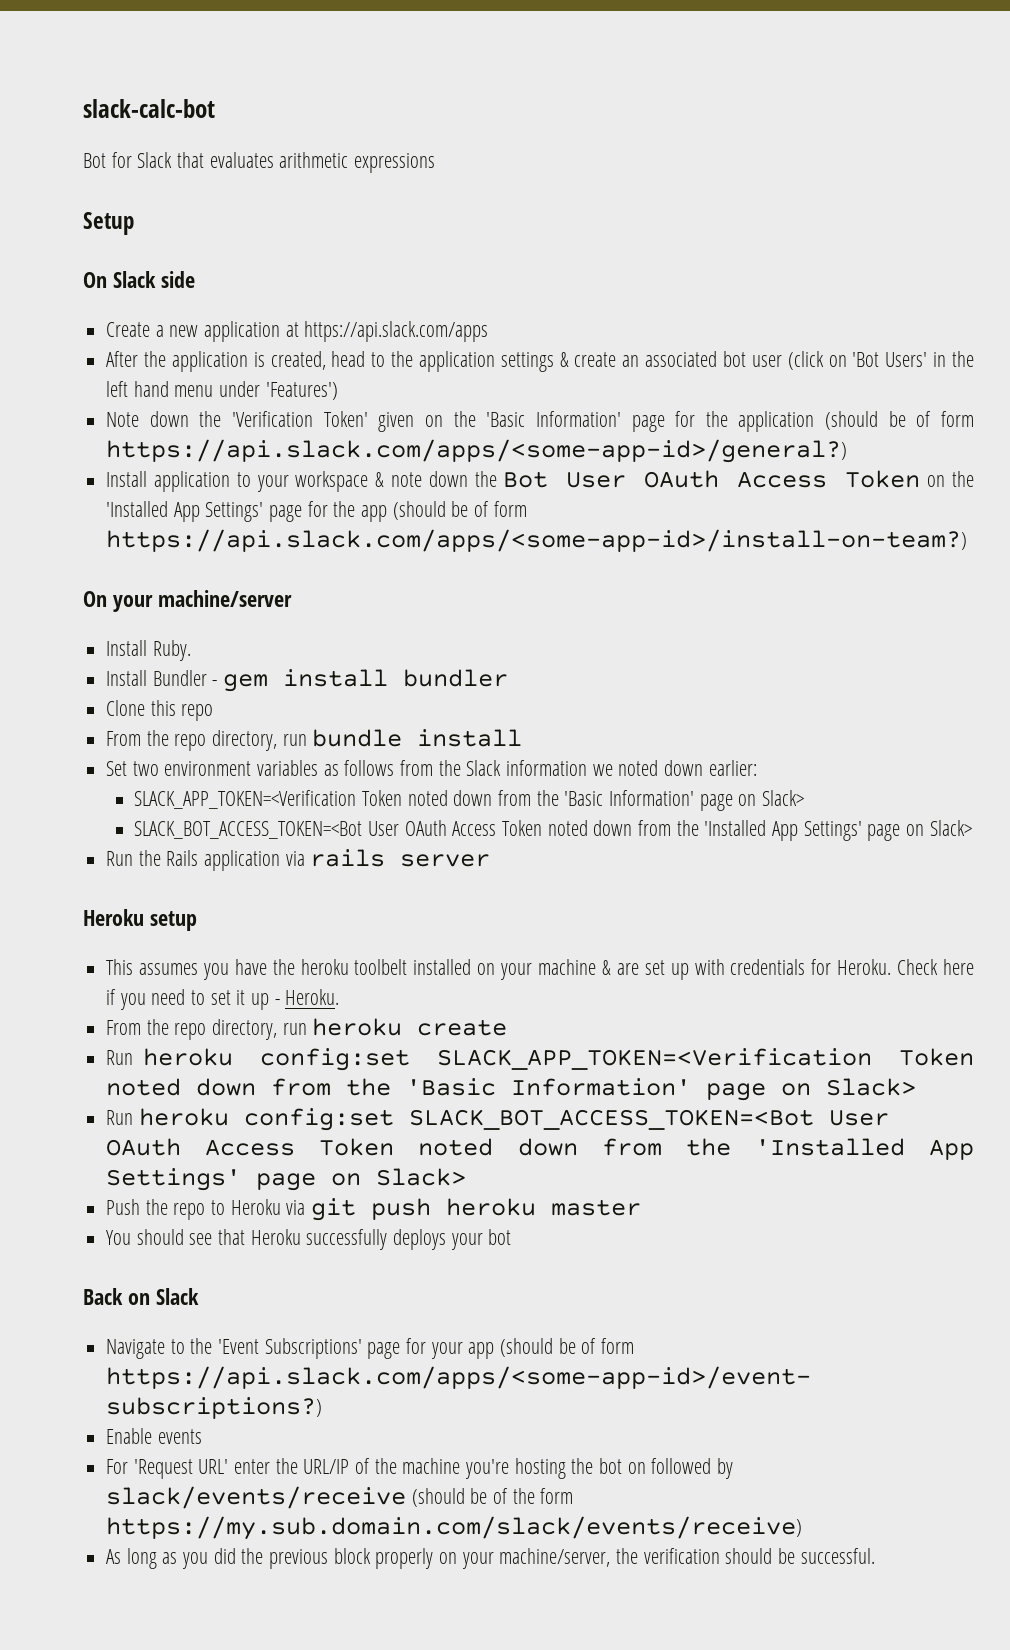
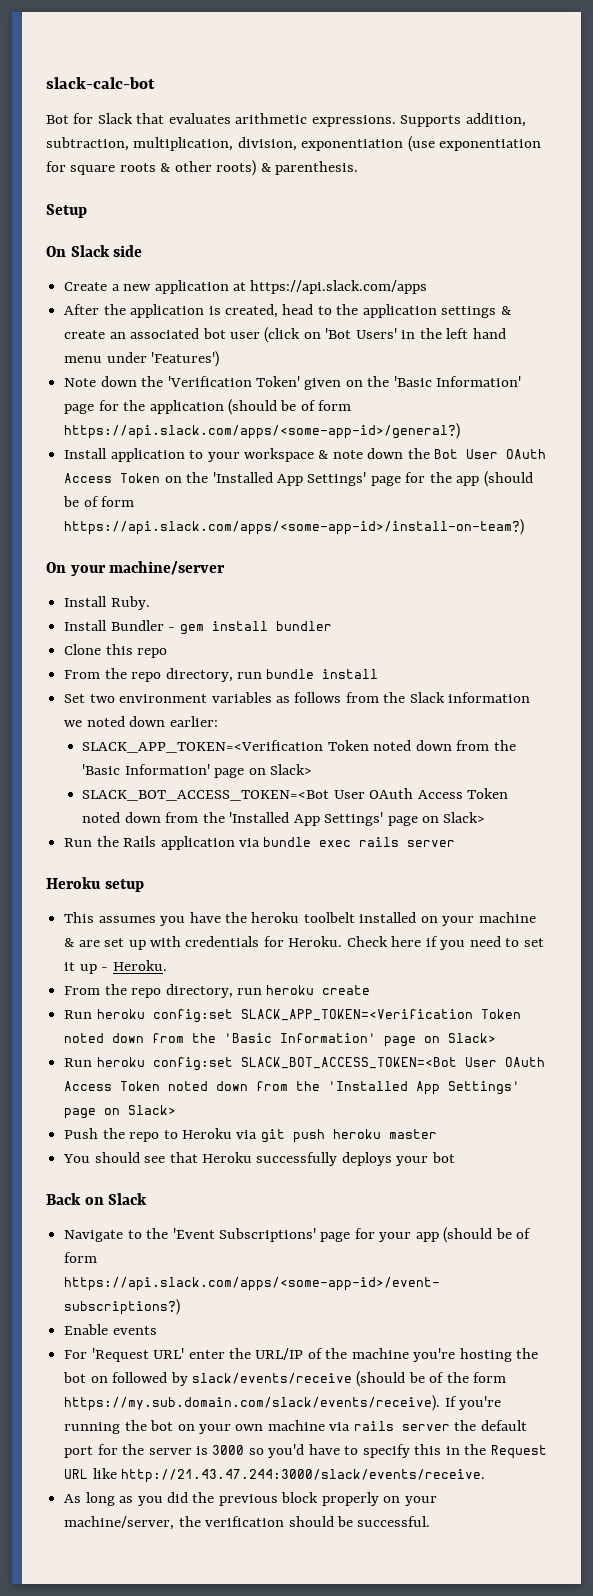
- Bot for Slack that evaluates arithmetic expressions
+ Bot for Slack that evaluates arithmetic expressions. Supports addition, subtraction, multiplication, division, exponentiation (use exponentiation for square roots & other roots) & parenthesis.
- Run the Rails application via rails server
+ Run the Rails application via bundle exec rails server
- For 'Request URL' enter the URL/IP of the machine you're hosting the bot on followed by slack/events/receive (should be of the form https://my.sub.domain.com/slack/events/receive)
+ For 'Request URL' enter the URL/IP of the machine you're hosting the bot on followed by slack/events/receive (should be of the form https://my.sub.domain.com/slack/events/receive). If you're running the bot on your own machine via rails server the default port for the server is 3000 so you'd have to specify this in the Request URL like http://21.43.47.244:3000/slack/events/receive.

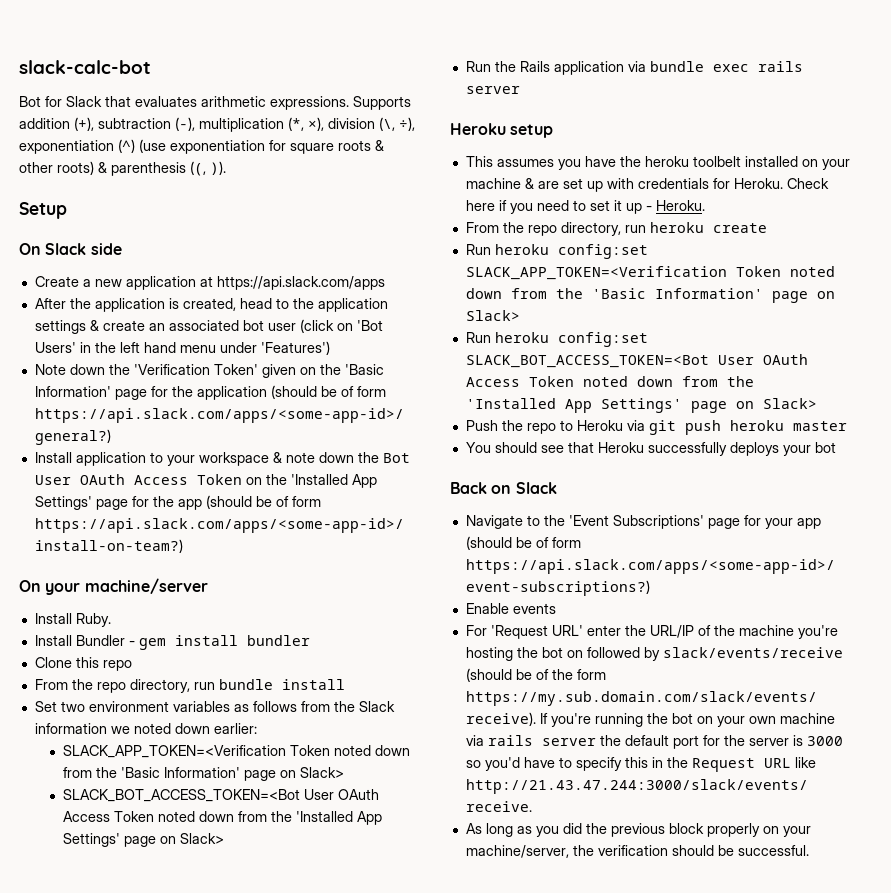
- Supports addition, subtraction, multiplication, division, exponentiation (use exponentiation for square roots & other roots) & parenthesis.
+ Supports addition (+), subtraction (-), multiplication (*, ×), division (\, ÷), exponentiation (^) (use exponentiation for square roots & other roots) & parenthesis ((, )).

